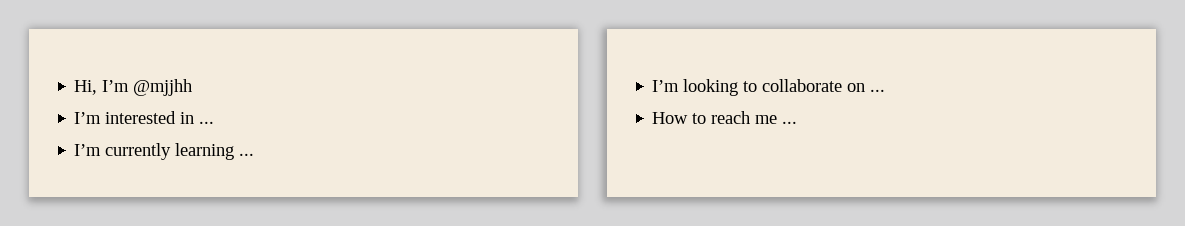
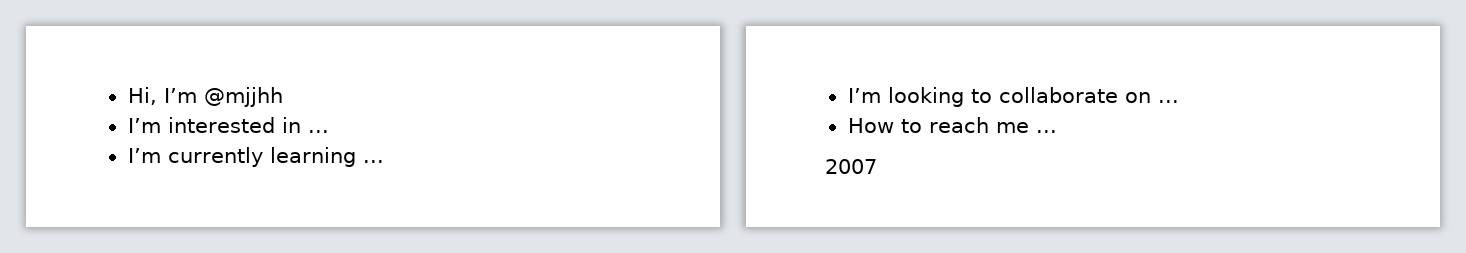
+ 2007

